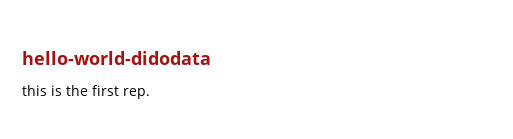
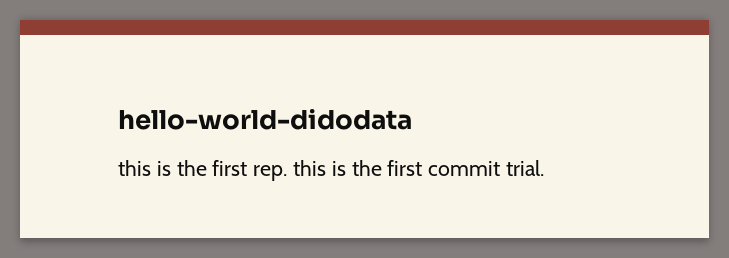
- this is the first rep.
+ this is the first rep. this is the first commit trial.

